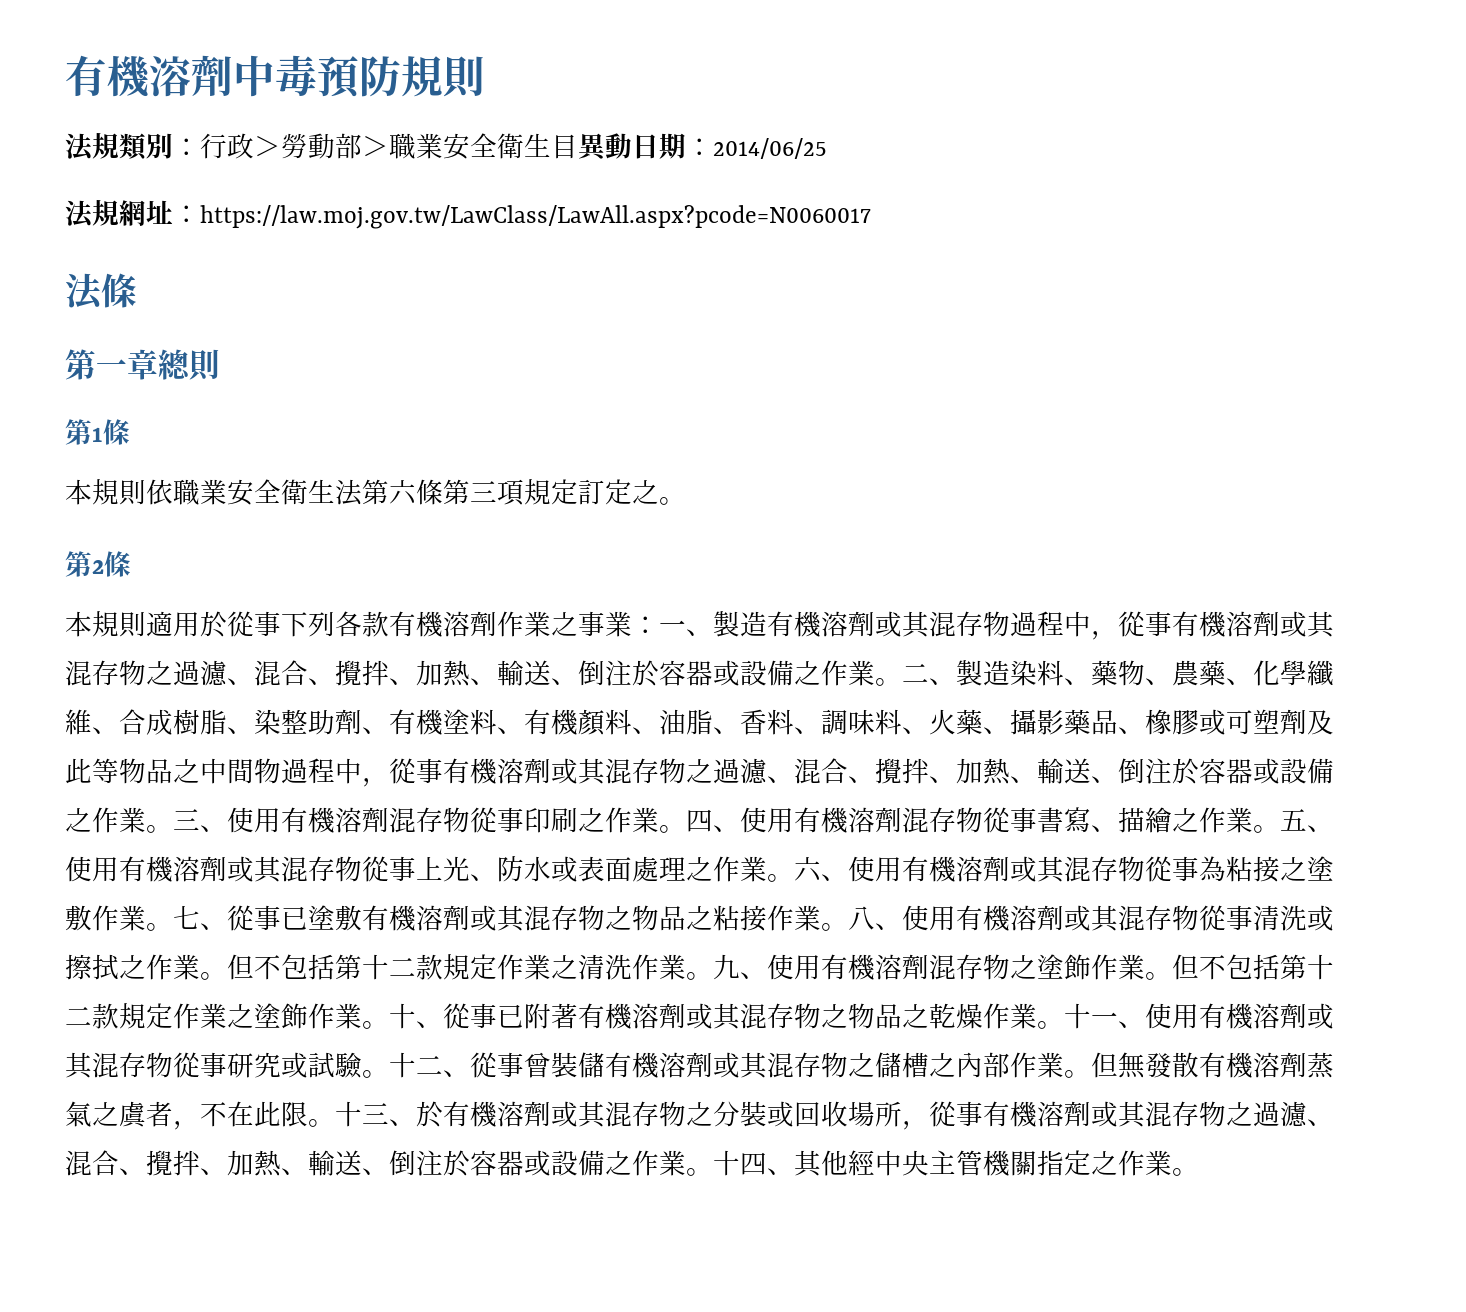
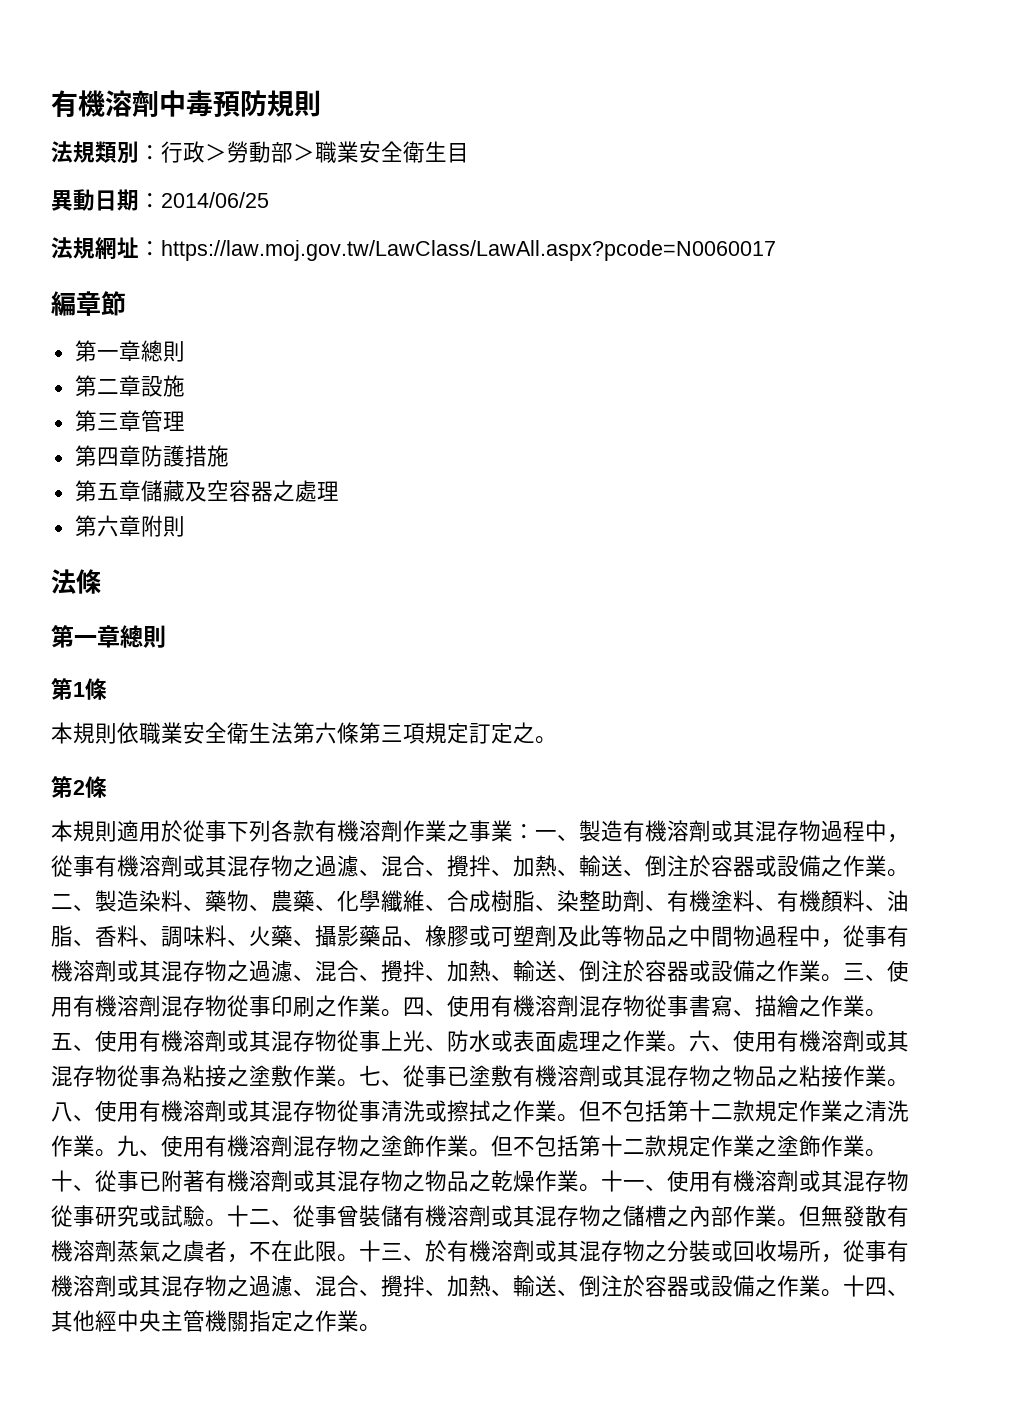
- 法規類別：行政＞勞動部＞職業安全衛生目異動日期：2014/06/25
+ 法規類別：行政＞勞動部＞職業安全衛生目
+ 異動日期：2014/06/25
+ 編章節
+ 第一章總則
+ 第二章設施
+ 第三章管理
+ 第四章防護措施
+ 第五章儲藏及空容器之處理
+ 第六章附則

